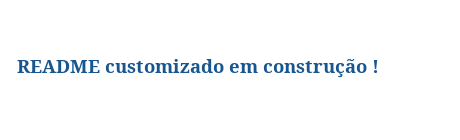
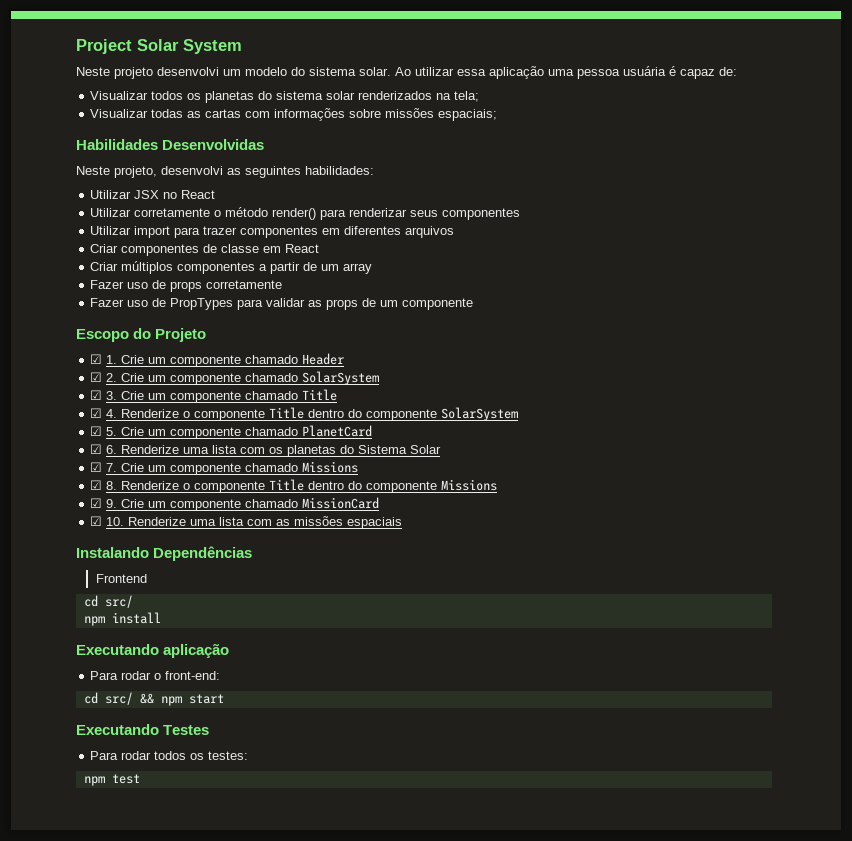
- README customizado em construção !
+ Project Solar System
+ Neste projeto desenvolvi um modelo do sistema solar. Ao utilizar essa aplicação uma pessoa usuária é capaz de:
+ Visualizar todos os planetas do sistema solar renderizados na tela;
+ Visualizar todas as cartas com informações sobre missões espaciais;
+ Habilidades Desenvolvidas
+ Neste projeto, desenvolvi as seguintes habilidades:
+ Utilizar JSX no React
+ Utilizar corretamente o método render() para renderizar seus componentes
+ Utilizar import para trazer componentes em diferentes arquivos
+ Criar componentes de classe em React
+ Criar múltiplos componentes a partir de um array
+ Fazer uso de props corretamente
+ Fazer uso de PropTypes para validar as props de um componente
+ Escopo do Projeto
+ ☑ 1. Crie um componente chamado Header
+ ☑ 2. Crie um componente chamado SolarSystem
+ ☑ 3. Crie um componente chamado Title
+ ☑ 4. Renderize o componente Title dentro do componente SolarSystem
+ ☑ 5. Crie um componente chamado PlanetCard
+ ☑ 6. Renderize uma lista com os planetas do Sistema Solar
+ ☑ 7. Crie um componente chamado Missions
+ ☑ 8. Renderize o componente Title dentro do componente Missions
+ ☑ 9. Crie um componente chamado MissionCard
+ ☑ 10. Renderize uma lista com as missões espaciais
+ Instalando Dependências
+ Frontend
+ cd src/
+ npm install
+ Executando aplicação
+ Para rodar o front-end:
+ cd src/ && npm start
+ Executando Testes
+ Para rodar todos os testes:
+ npm test

